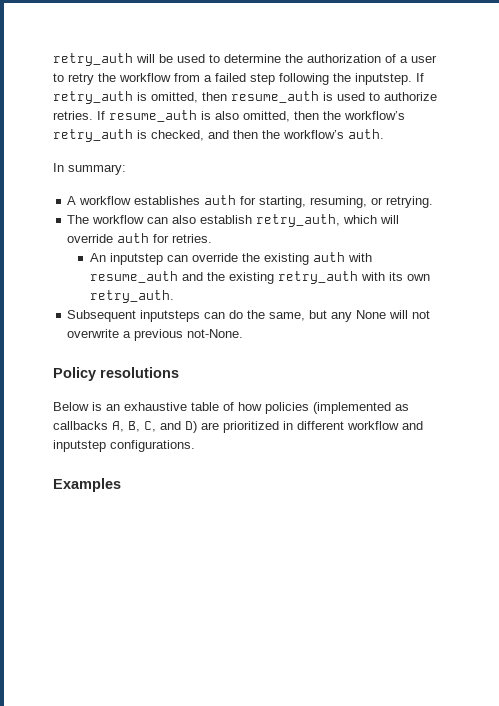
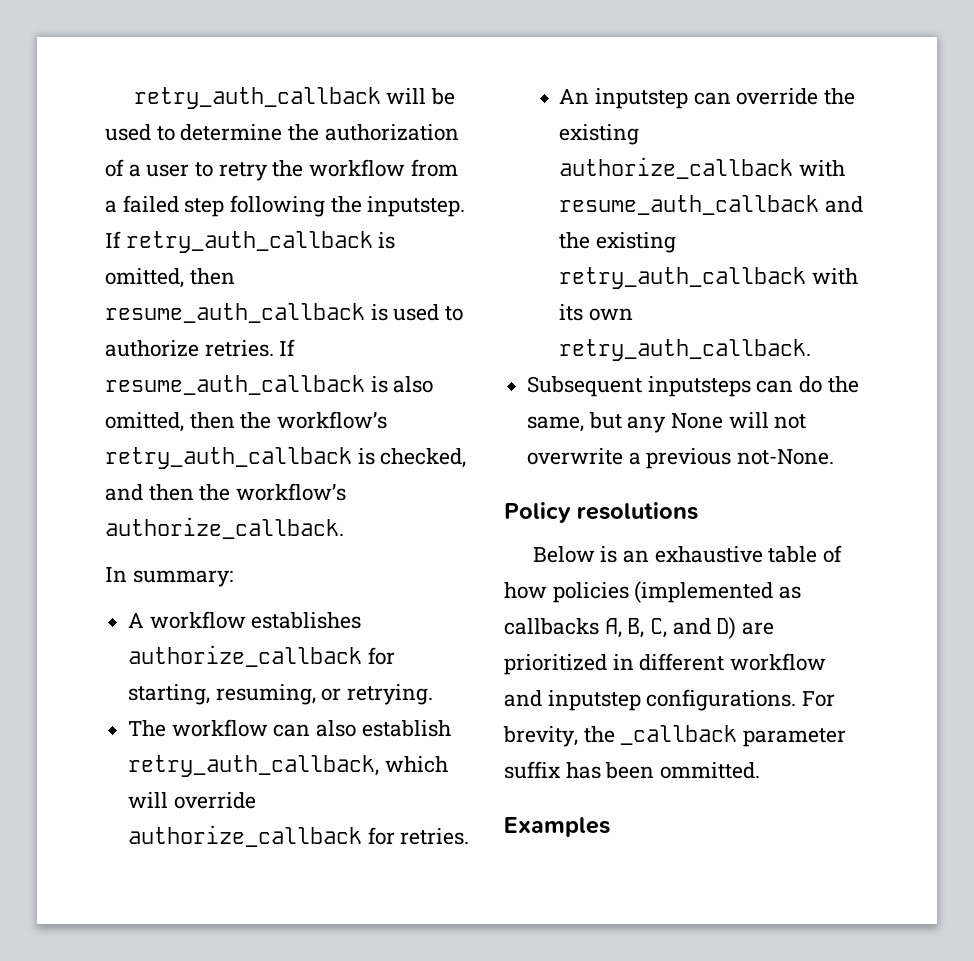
- retry_auth will be used to determine the authorization of a user to retry the workflow from a failed step following the inputstep.
+ retry_auth_callback will be used to determine the authorization of a user to retry the workflow from a failed step following the inputstep.
- If retry_auth is omitted, then resume_auth is used to authorize retries.
+ If retry_auth_callback is omitted, then resume_auth_callback is used to authorize retries.
- If resume_auth is also omitted, then the workflow’s retry_auth is checked, and then the workflow’s auth.
+ If resume_auth_callback is also omitted, then the workflow’s retry_auth_callback is checked, and then the workflow’s authorize_callback.
- A workflow establishes auth for starting, resuming, or retrying.
+ A workflow establishes authorize_callback for starting, resuming, or retrying.
- The workflow can also establish retry_auth, which will override auth for retries.
+ The workflow can also establish retry_auth_callback, which will override authorize_callback for retries.
- An inputstep can override the existing auth with resume_auth and the existing retry_auth with its own retry_auth.
+ An inputstep can override the existing authorize_callback with resume_auth_callback and the existing retry_auth_callback with its own retry_auth_callback.
+ For brevity, the _callback parameter suffix has been ommitted.

